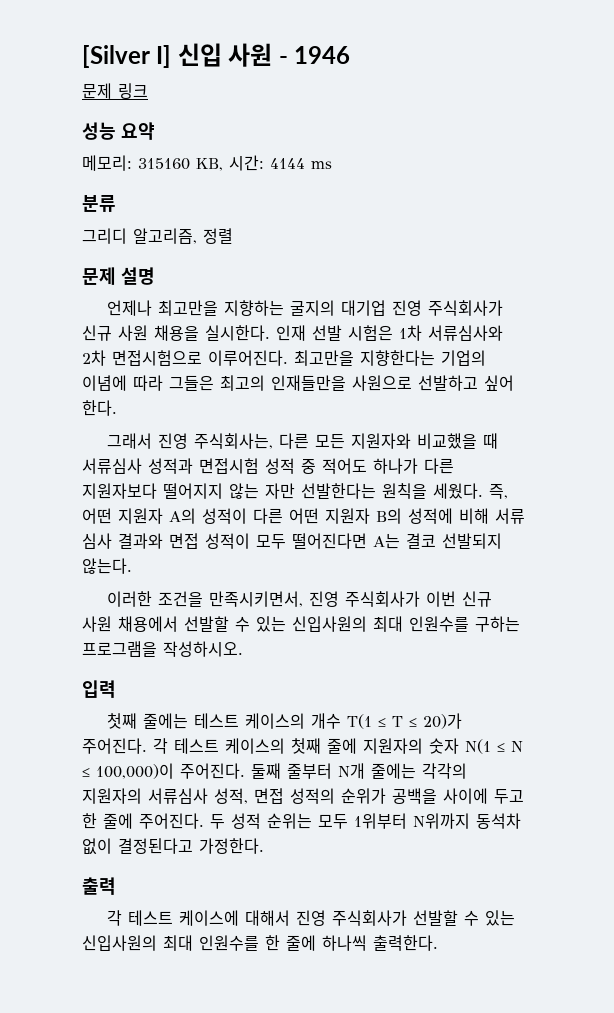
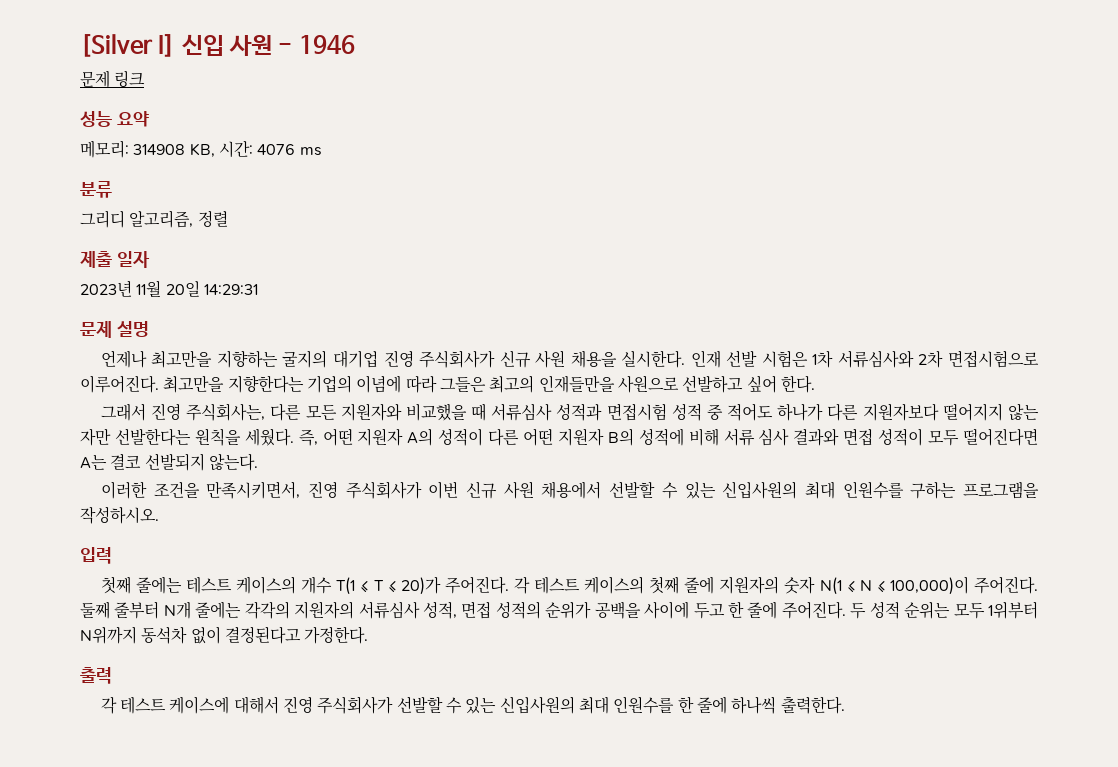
- 메모리: 315160 KB, 시간: 4144 ms
+ 메모리: 314908 KB, 시간: 4076 ms
+ 제출 일자
+ 2023년 11월 20일 14:29:31

